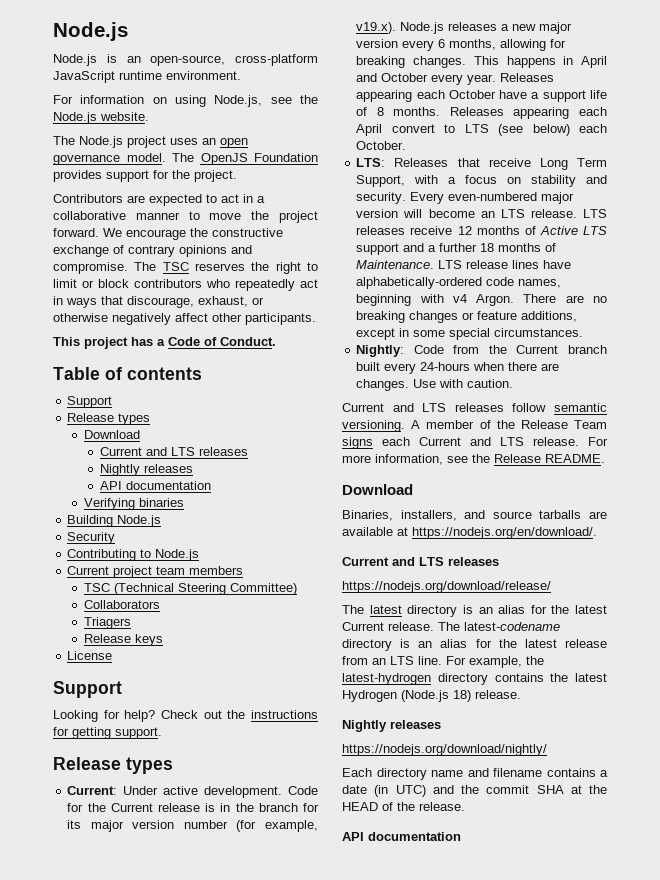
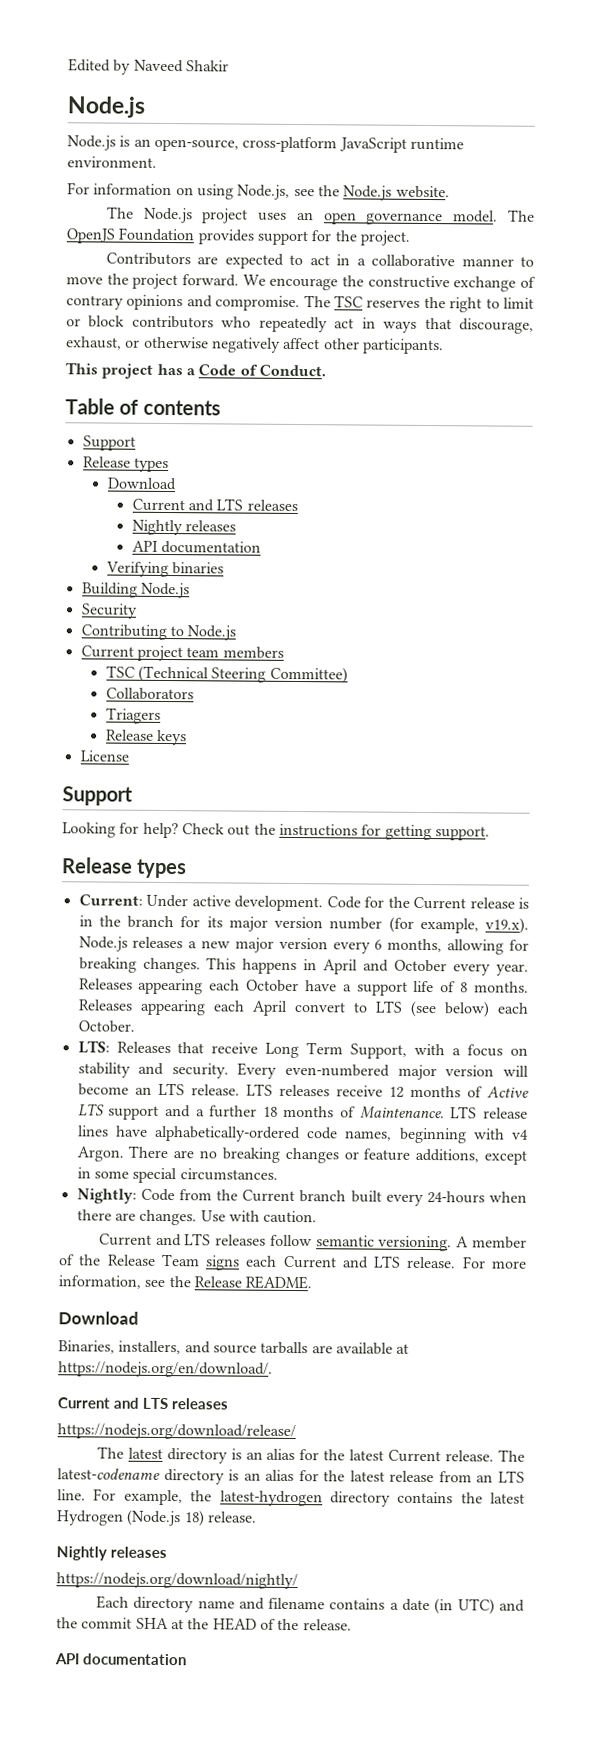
+ Edited by Naveed Shakir

